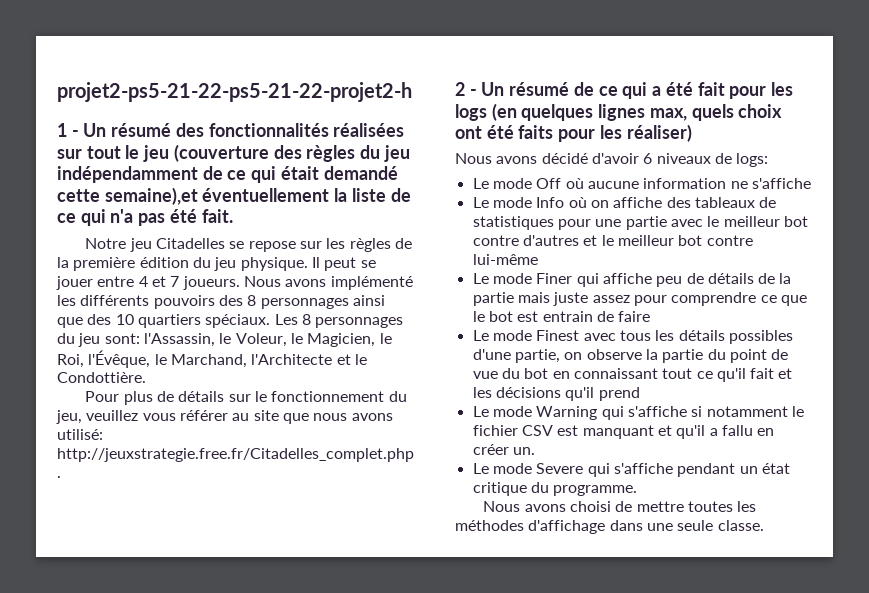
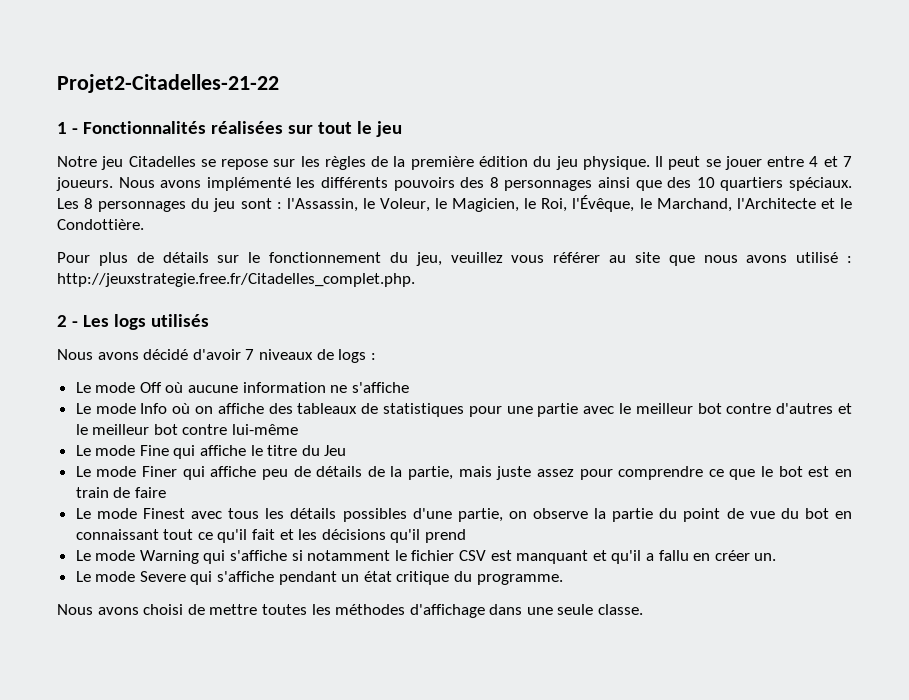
- projet2-ps5-21-22-ps5-21-22-projet2-h
+ Projet2-Citadelles-21-22
- 1 - Un résumé des fonctionnalités réalisées sur tout le jeu (couverture des règles du jeu indépendamment de ce qui était demandé cette semaine),et éventuellement la liste de ce qui n'a pas été fait.
+ 1 - Fonctionnalités réalisées sur tout le jeu
- Les 8 personnages du jeu sont: l'Assassin, le Voleur, le Magicien, le Roi, l'Évêque, le Marchand, l'Architecte et le Condottière.
+ Les 8 personnages du jeu sont : l'Assassin, le Voleur, le Magicien, le Roi, l'Évêque, le Marchand, l'Architecte et le Condottière.
- Pour plus de détails sur le fonctionnement du jeu, veuillez vous référer au site que nous avons utilisé: http://jeuxstrategie.free.fr/Citadelles_complet.php .
+ Pour plus de détails sur le fonctionnement du jeu, veuillez vous référer au site que nous avons utilisé : http://jeuxstrategie.free.fr/Citadelles_complet.php.
- 2 - Un résumé de ce qui a été fait pour les logs (en quelques lignes max, quels choix ont été faits pour les réaliser)
+ 2 - Les logs utilisés
- Nous avons décidé d'avoir 6 niveaux de logs:
+ Nous avons décidé d'avoir 7 niveaux de logs :
+ Le mode Fine qui affiche le titre du Jeu
- Le mode Finer qui affiche peu de détails de la partie mais juste assez pour comprendre ce que le bot est entrain de faire
+ Le mode Finer qui affiche peu de détails de la partie, mais juste assez pour comprendre ce que le bot est en train de faire

